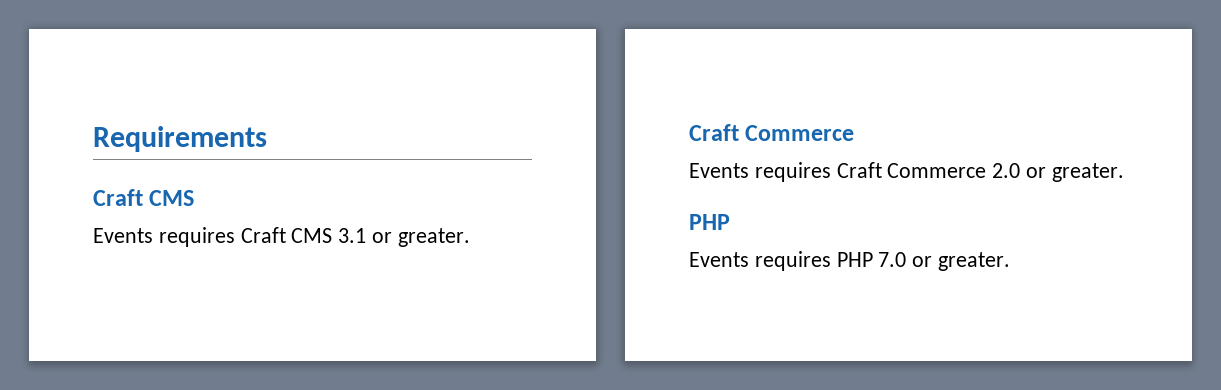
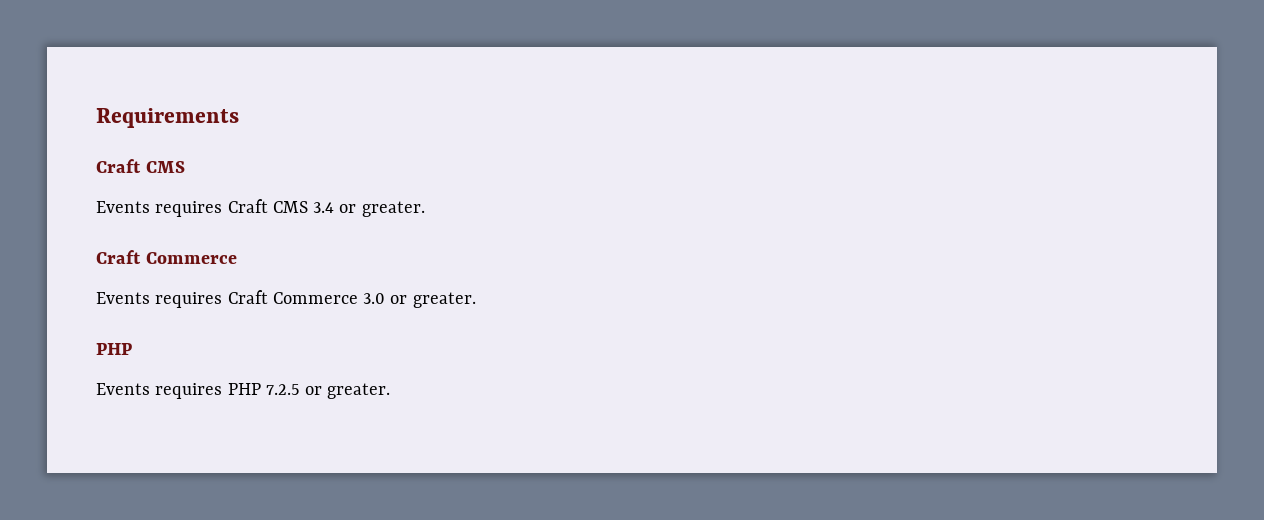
- Events requires Craft CMS 3.1 or greater.
+ Events requires Craft CMS 3.4 or greater.
- Events requires Craft Commerce 2.0 or greater.
+ Events requires Craft Commerce 3.0 or greater.
- Events requires PHP 7.0 or greater.
+ Events requires PHP 7.2.5 or greater.

